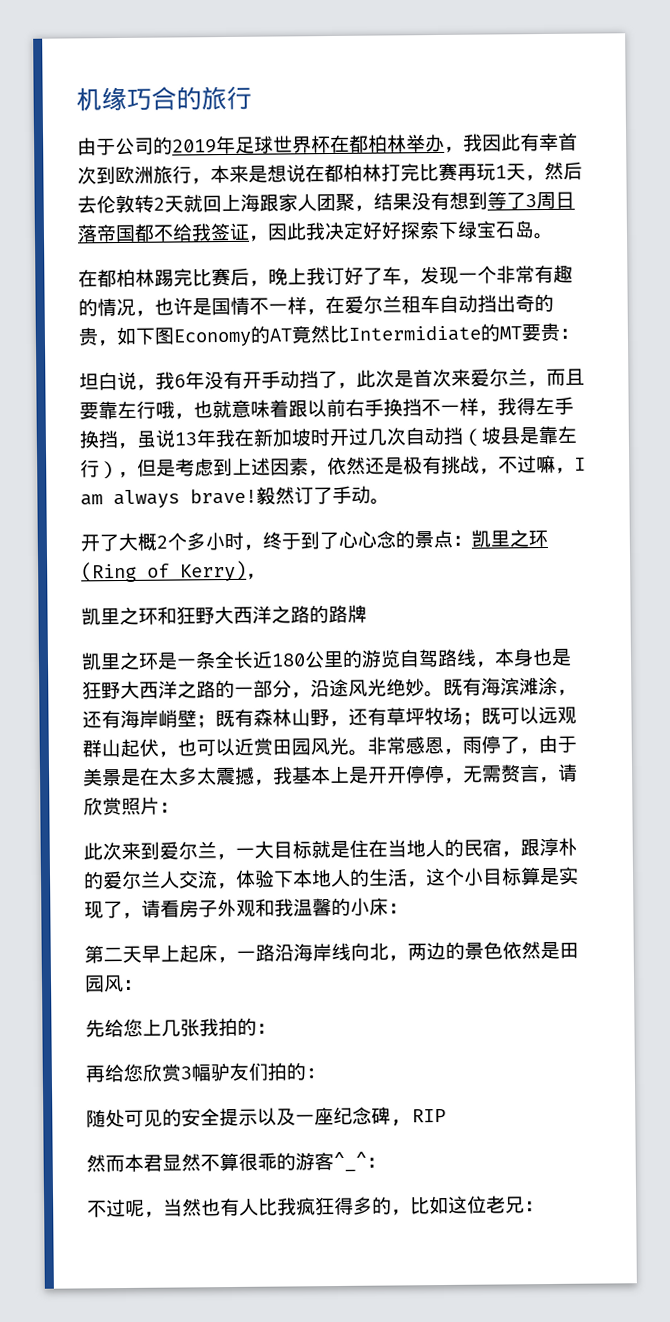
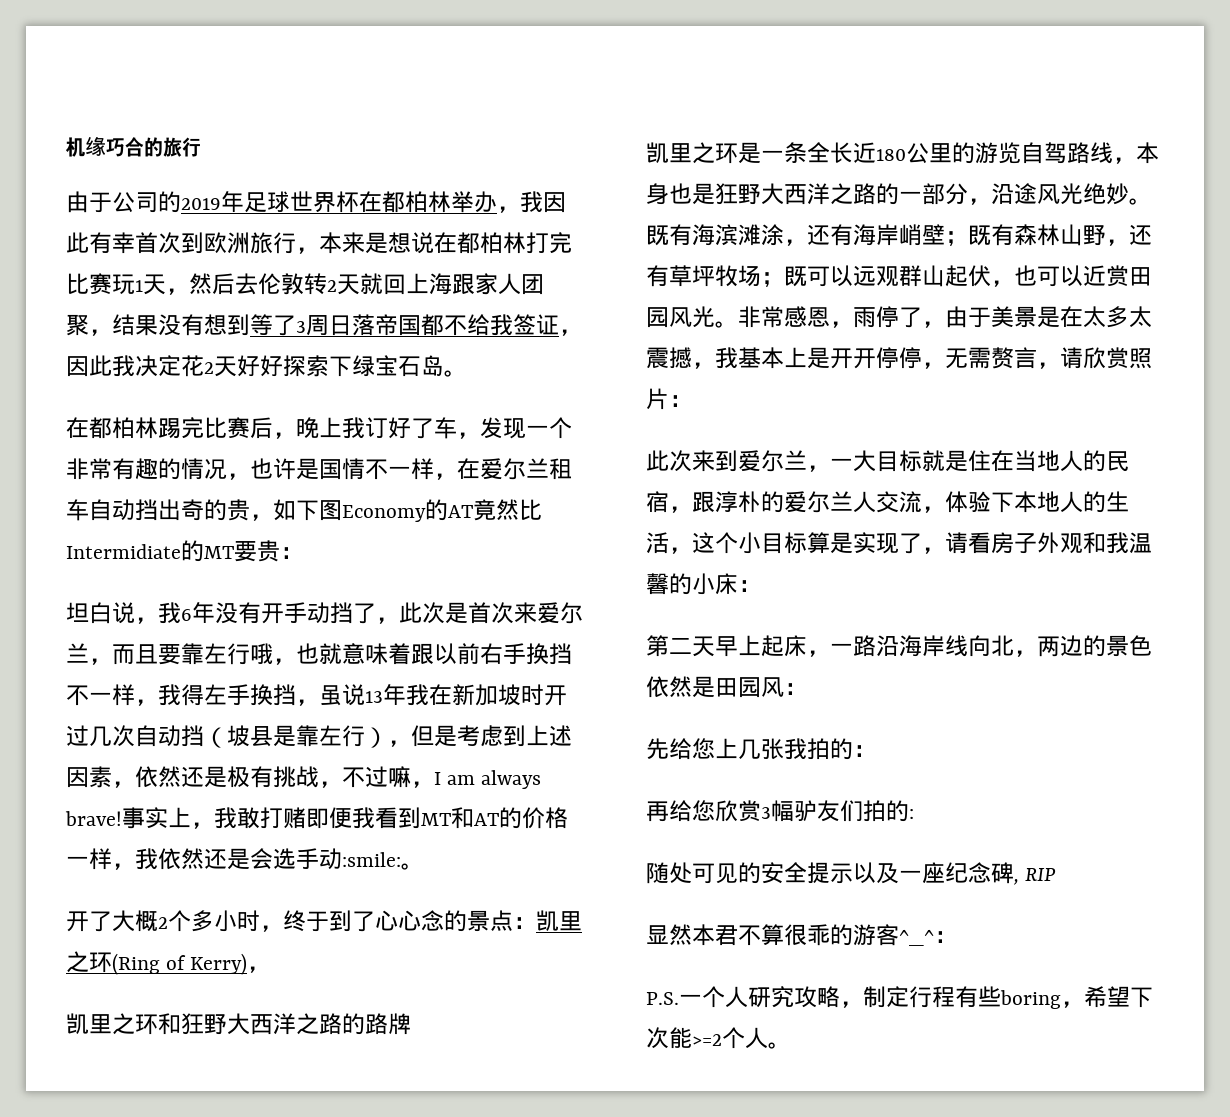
- 由于公司的2019年足球世界杯在都柏林举办，我因此有幸首次到欧洲旅行，本来是想说在都柏林打完比赛再玩1天，然后去伦敦转2天就回上海跟家人团聚，结果没有想到等了3周日落帝国都不给我签证，因此我决定好好探索下绿宝石岛。
+ 由于公司的2019年足球世界杯在都柏林举办，我因此有幸首次到欧洲旅行，本来是想说在都柏林打完比赛玩1天，然后去伦敦转2天就回上海跟家人团聚，结果没有想到等了3周日落帝国都不给我签证，因此我决定花2天好好探索下绿宝石岛。
- 毅然订了手动。
+ 事实上，我敢打赌即便我看到MT和AT的价格一样，我依然还是会选手动:smile:。
- 然而本君显然不算很乖的游客^_^：
+ 显然本君不算很乖的游客^_^：
- 不过呢，当然也有人比我疯狂得多的，比如这位老兄：
+ P.S.一个人研究攻略，制定行程有些boring，希望下次能>=2个人。

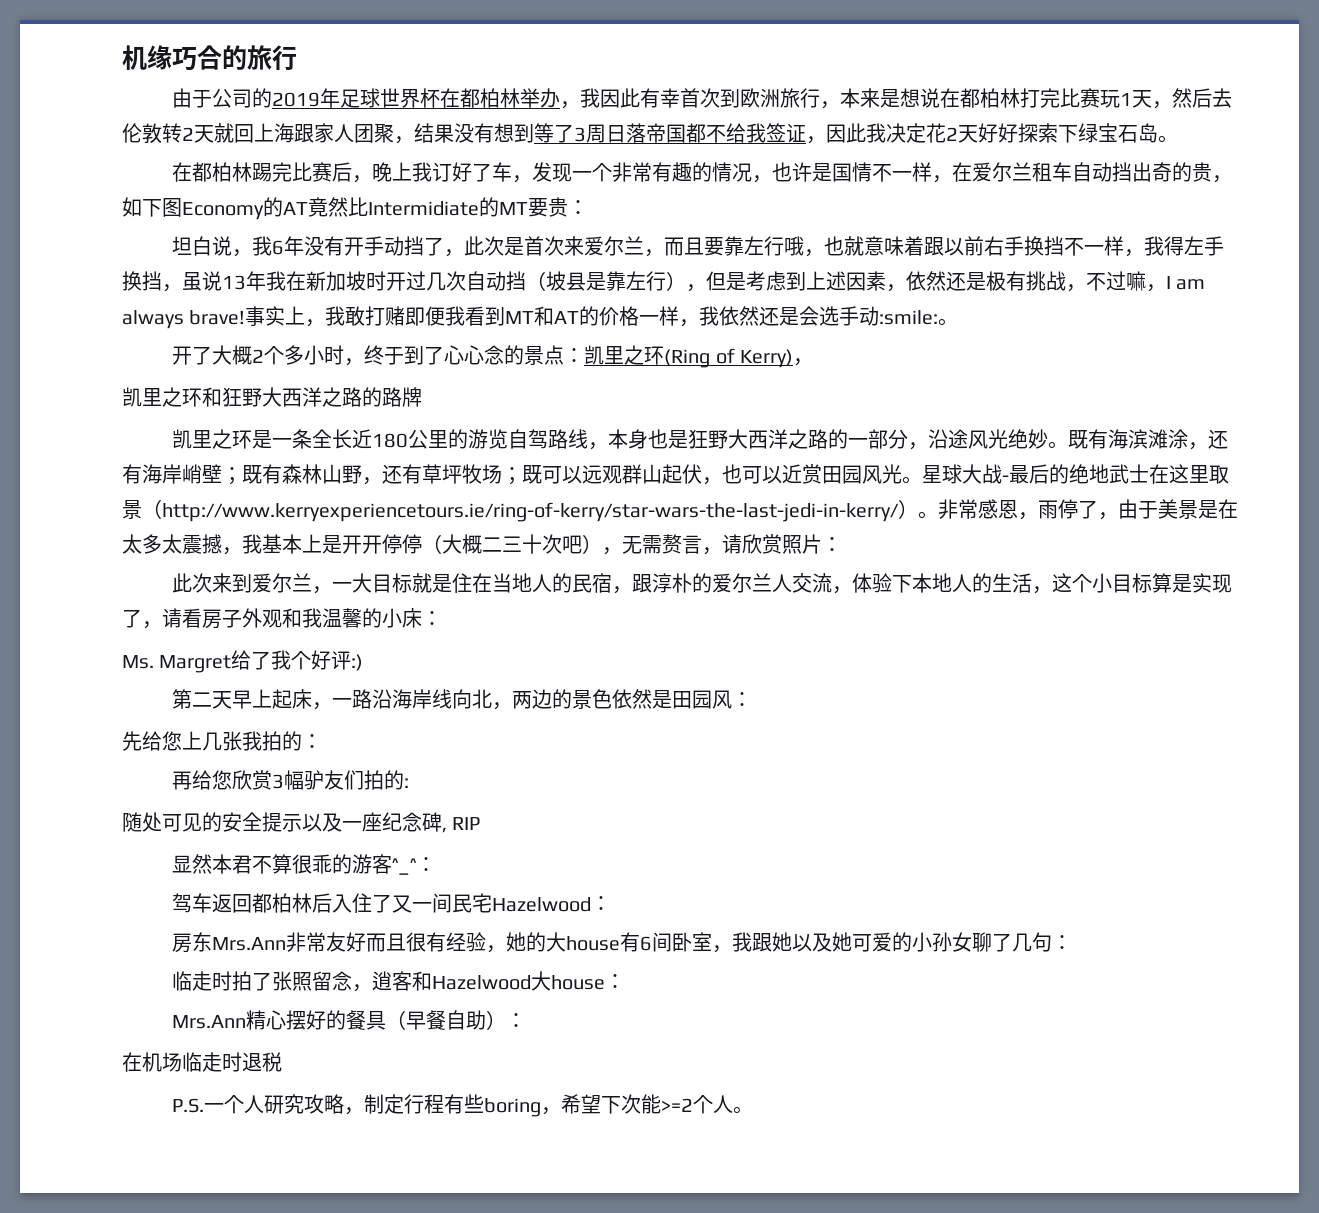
+ 星球大战-最后的绝地武士在这里取景（http://www.kerryexperiencetours.ie/ring-of-kerry/star-wars-the-last-jedi-in-kerry/）。
- 非常感恩，雨停了，由于美景是在太多太震撼，我基本上是开开停停，无需赘言，请欣赏照片：
+ 非常感恩，雨停了，由于美景是在太多太震撼，我基本上是开开停停（大概二三十次吧），无需赘言，请欣赏照片：
+ Ms. Margret给了我个好评:)
+ 驾车返回都柏林后入住了又一间民宅Hazelwood：
+ 房东Mrs.Ann非常友好而且很有经验，她的大house有6间卧室，我跟她以及她可爱的小孙女聊了几句：
+ 临走时拍了张照留念，逍客和Hazelwood大house：
+ Mrs.Ann精心摆好的餐具（早餐自助）：
+ 在机场临走时退税

